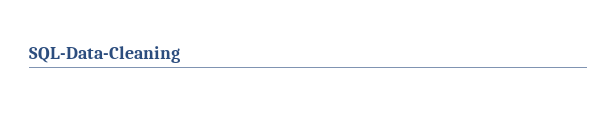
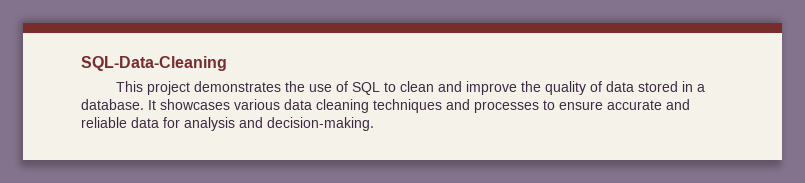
+ This project demonstrates the use of SQL to clean and improve the quality of data stored in a database. It showcases various data cleaning techniques and processes to ensure accurate and reliable data for analysis and decision-making.

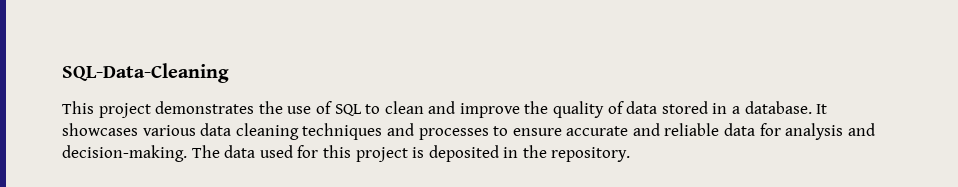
+ The data used for this project is deposited in the repository.

